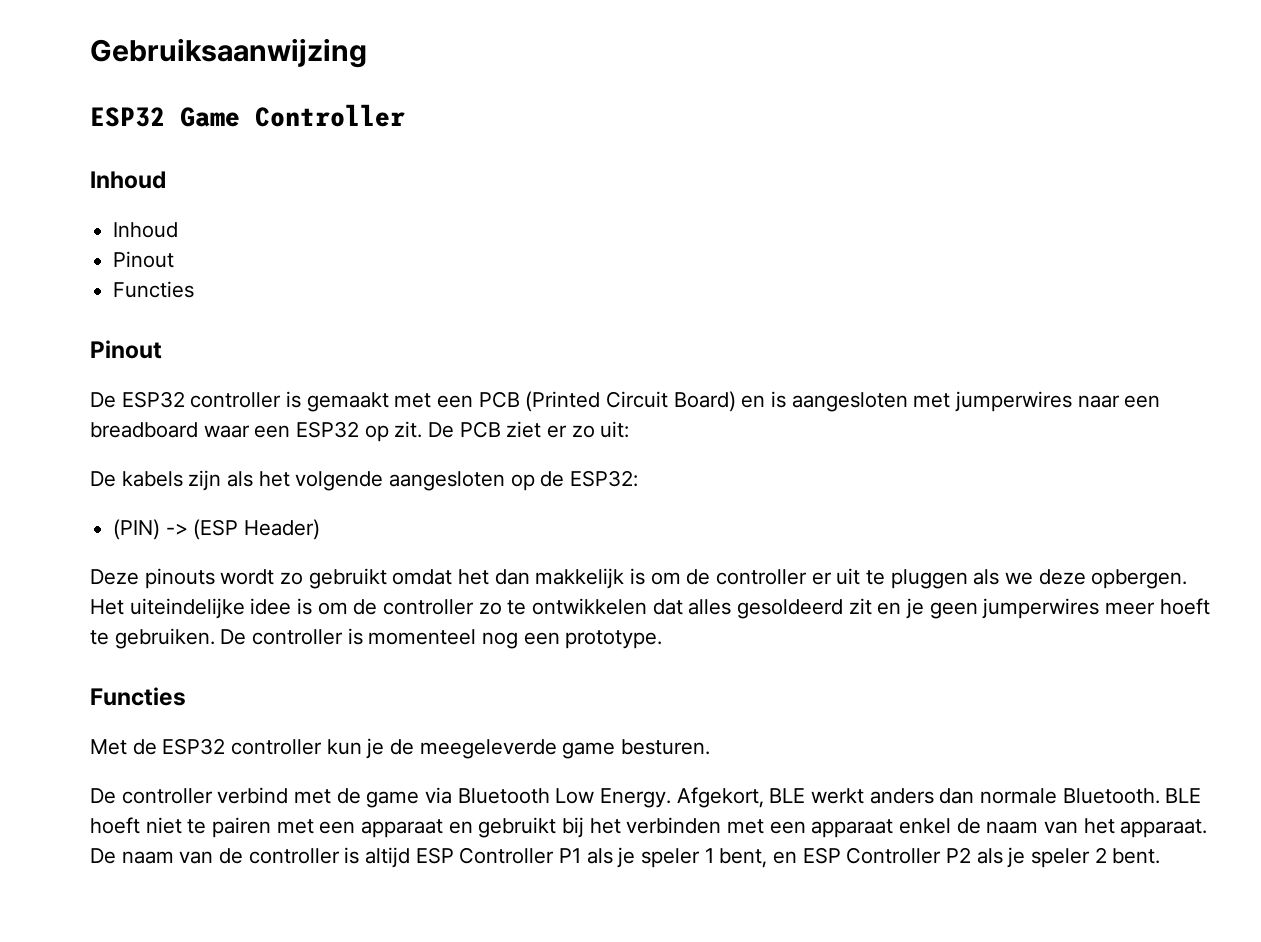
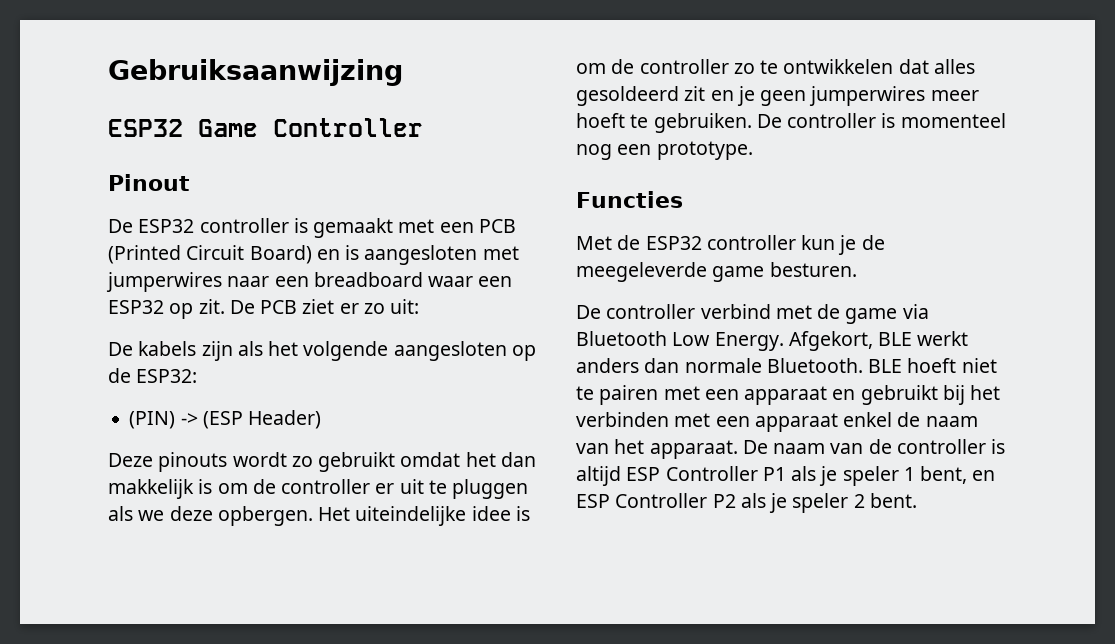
  ESP32 Game Controller
- Inhoud
- Inhoud
- Pinout
- Functies

